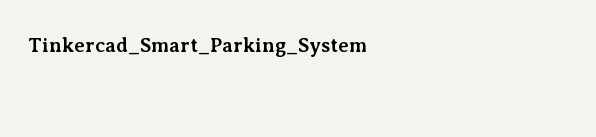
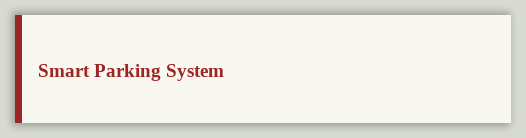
- Tinkercad_Smart_Parking_System
+ Smart Parking System

